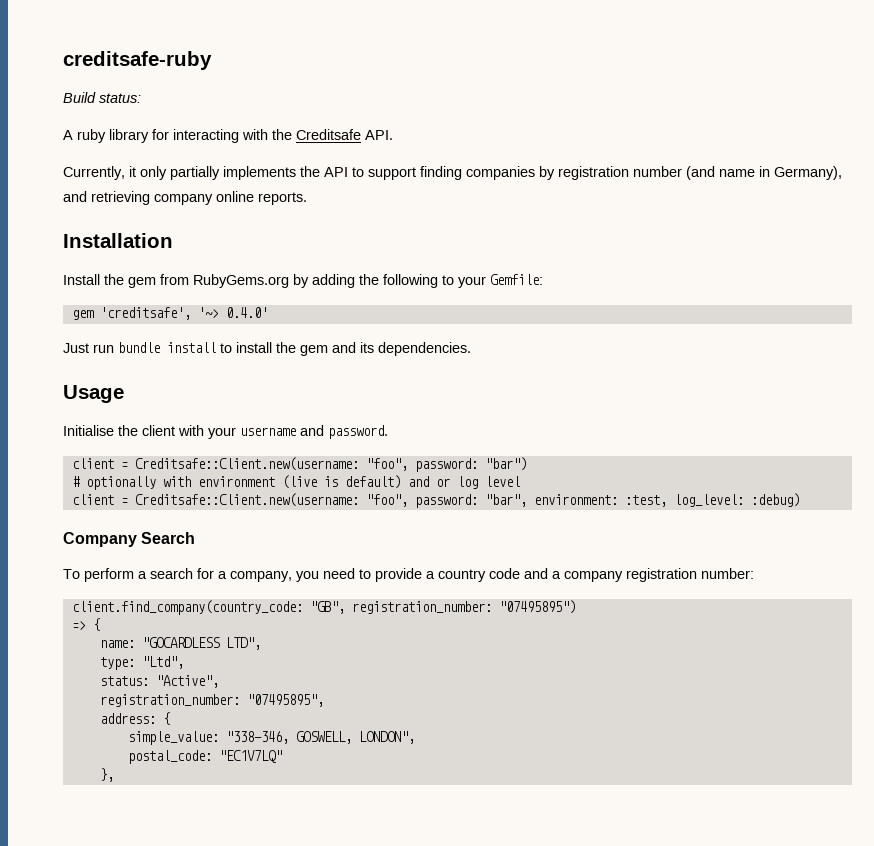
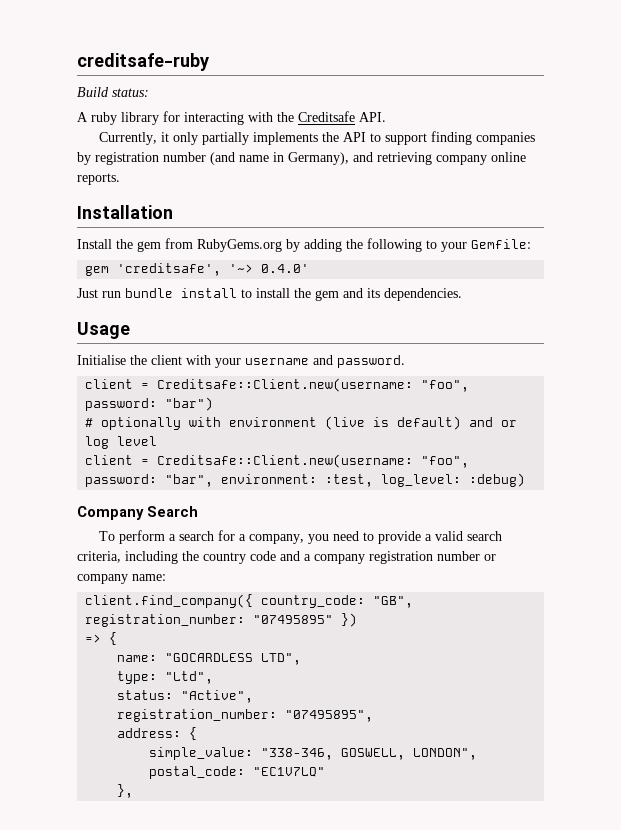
- To perform a search for a company, you need to provide a country code and a company registration number:
- client.find_company(country_code: "GB", registration_number: "07495895")
+ To perform a search for a company, you need to provide a valid search criteria, including the country code and a company registration number or company name:
+ client.find_company({ country_code: "GB", registration_number: "07495895" })

